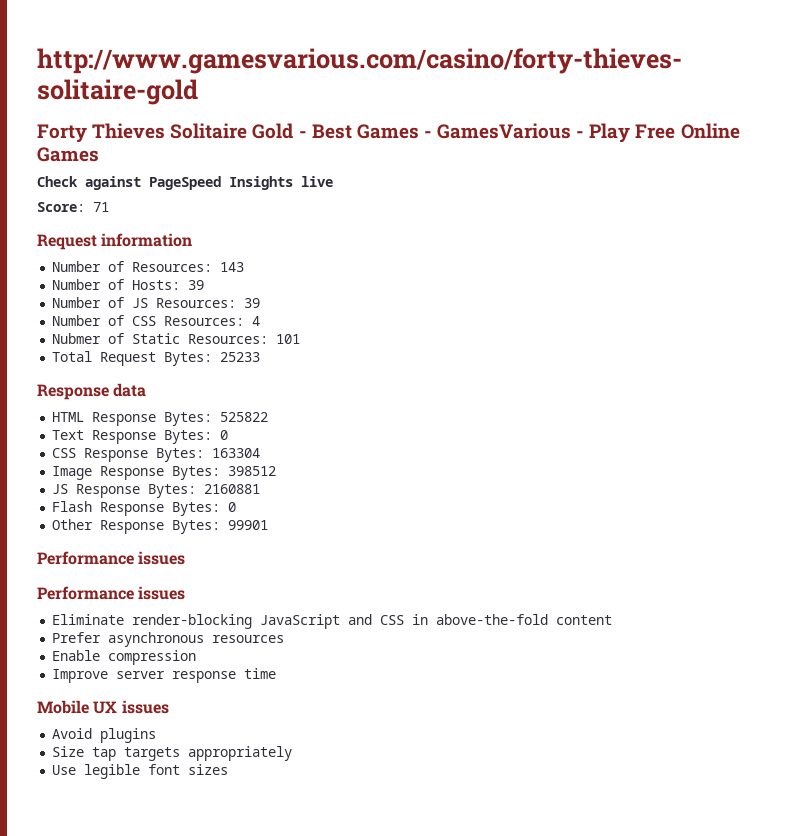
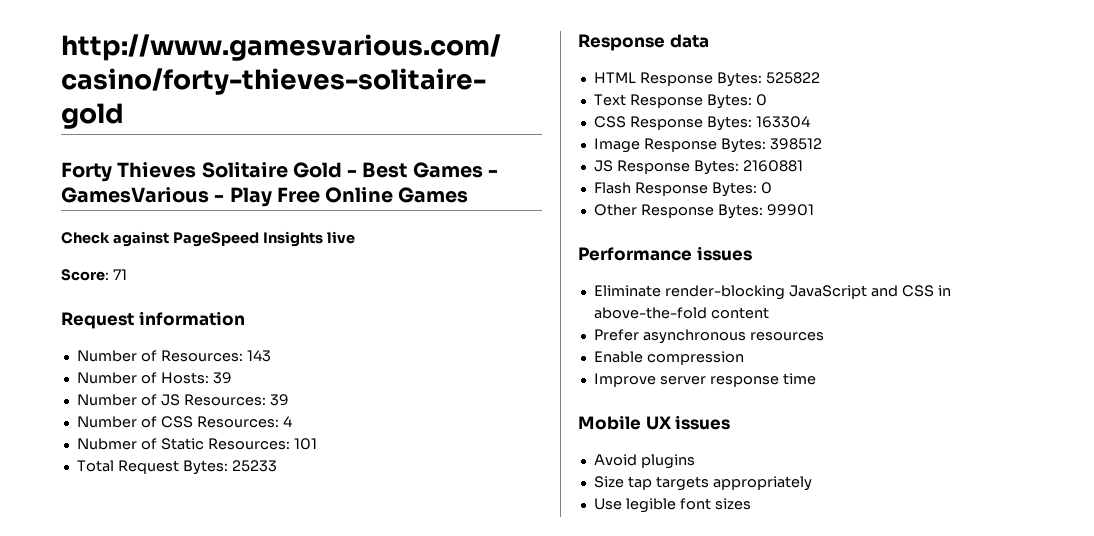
  Other Response Bytes: 99901
- Performance issues

